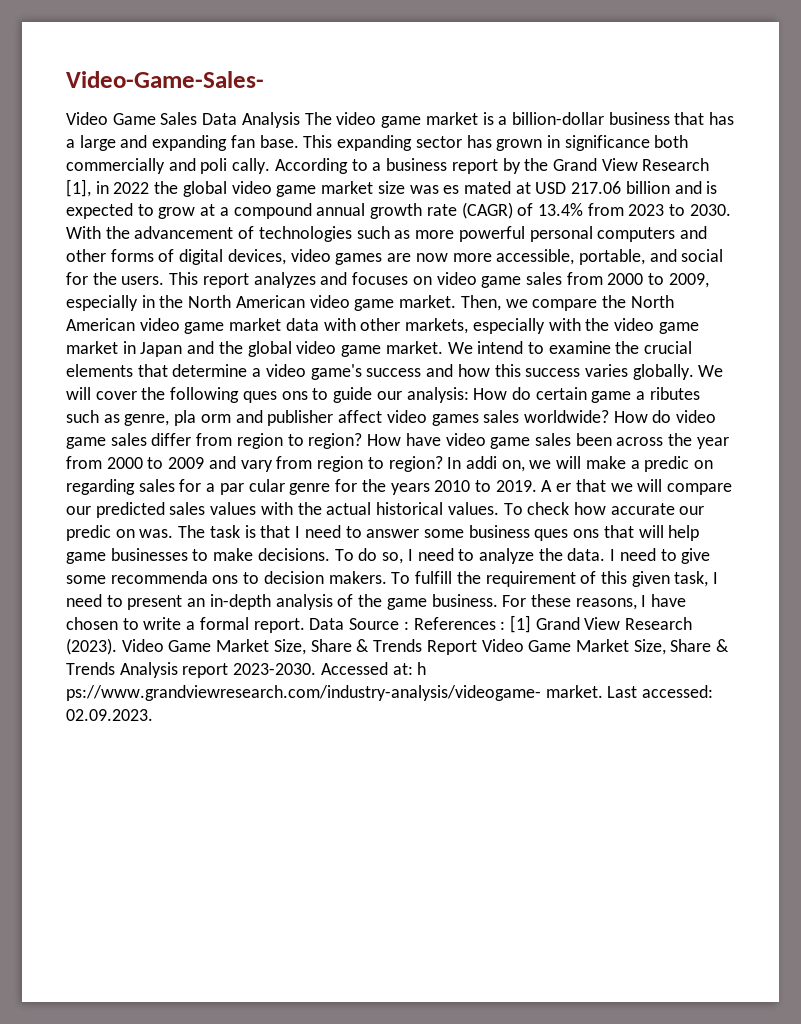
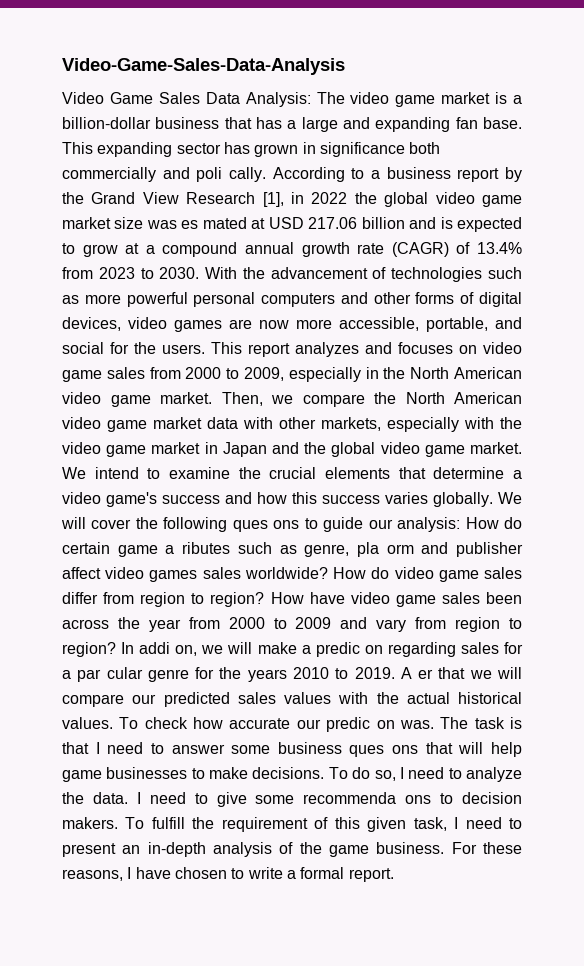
- Video-Game-Sales-
+ Video-Game-Sales-Data-Analysis
- Video Game Sales Data Analysis The video game market is a billion-dollar business that has a large and expanding fan base.
+ Video Game Sales Data Analysis: The video game market is a billion-dollar business that has a large and expanding fan base.
- Data Source : References : [1] Grand View Research (2023). Video Game Market Size, Share & Trends Report Video Game Market Size, Share & Trends Analysis report 2023-2030. Accessed at: h ps://www.grandviewresearch.com/industry-analysis/videogame- market. Last accessed: 02.09.2023.

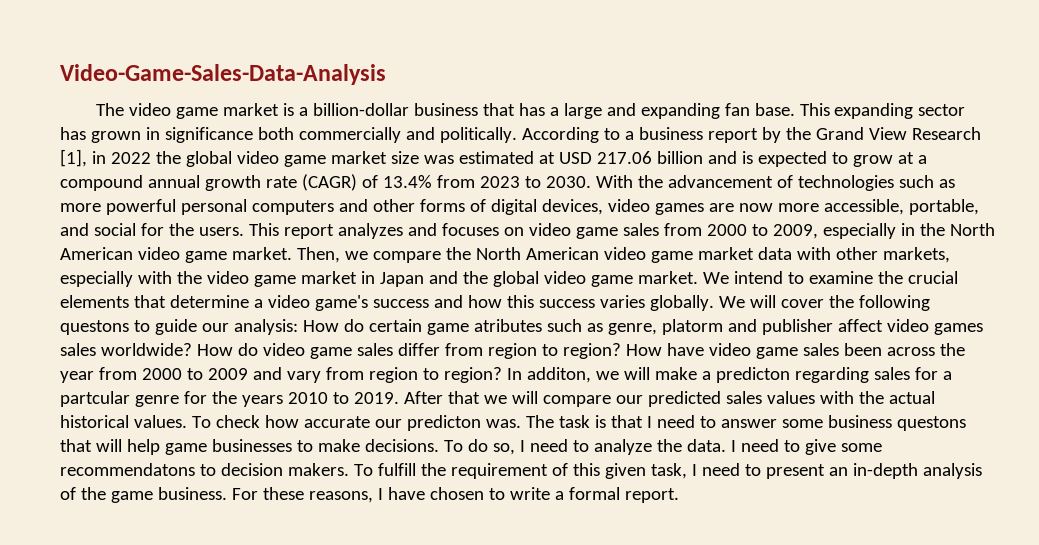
- Video Game Sales Data Analysis: The video game market is a billion-dollar business that has a large and expanding fan base.
+ The video game market is a billion-dollar business that has a large and expanding fan base.
- This expanding sector has grown in significance both commercially and poli cally.
+ This expanding sector has grown in significance both commercially and politically.
- According to a business report by the Grand View Research [1], in 2022 the global video game market size was es mated at USD 217.06 billion and is expected to grow at a compound annual growth rate (CAGR) of 13.4% from 2023 to 2030.
+ According to a business report by the Grand View Research [1], in 2022 the global video game market size was estimated at USD 217.06 billion and is expected to grow at a compound annual growth rate (CAGR) of 13.4% from 2023 to 2030.
- We will cover the following ques ons to guide our analysis: How do certain game a ributes such as genre, pla orm and publisher affect video games sales worldwide?
+ We will cover the following questons to guide our analysis: How do certain game atributes such as genre, platorm and publisher affect video games sales worldwide?
- In addi on, we will make a predic on regarding sales for a par cular genre for the years 2010 to 2019.
+ In additon, we will make a predicton regarding sales for a partcular genre for the years 2010 to 2019.
- A er that we will compare our predicted sales values with the actual historical values.
+ After that we will compare our predicted sales values with the actual historical values.
- To check how accurate our predic on was.
+ To check how accurate our predicton was.
- The task is that I need to answer some business ques ons that will help game businesses to make decisions.
+ The task is that I need to answer some business questons that will help game businesses to make decisions.
- I need to give some recommenda ons to decision makers.
+ I need to give some recommendatons to decision makers.

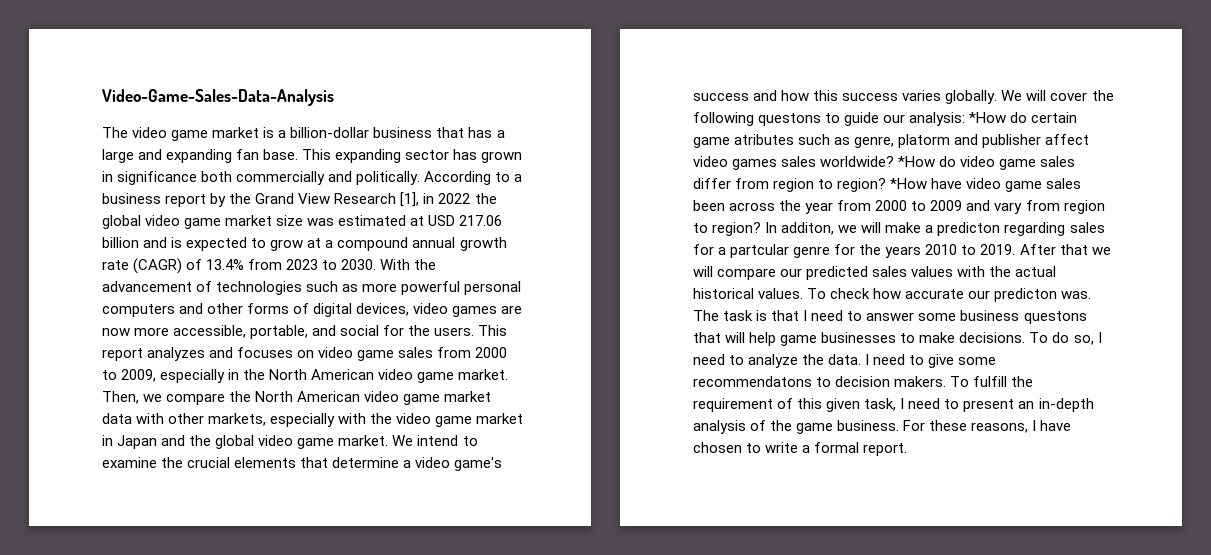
- We will cover the following questons to guide our analysis: How do certain game atributes such as genre, platorm and publisher affect video games sales worldwide?
+ We will cover the following questons to guide our analysis: *How do certain game atributes such as genre, platorm and publisher affect video games sales worldwide?
- How do video game sales differ from region to region?
+ *How do video game sales differ from region to region?
- How have video game sales been across the year from 2000 to 2009 and vary from region to region?
+ *How have video game sales been across the year from 2000 to 2009 and vary from region to region?

